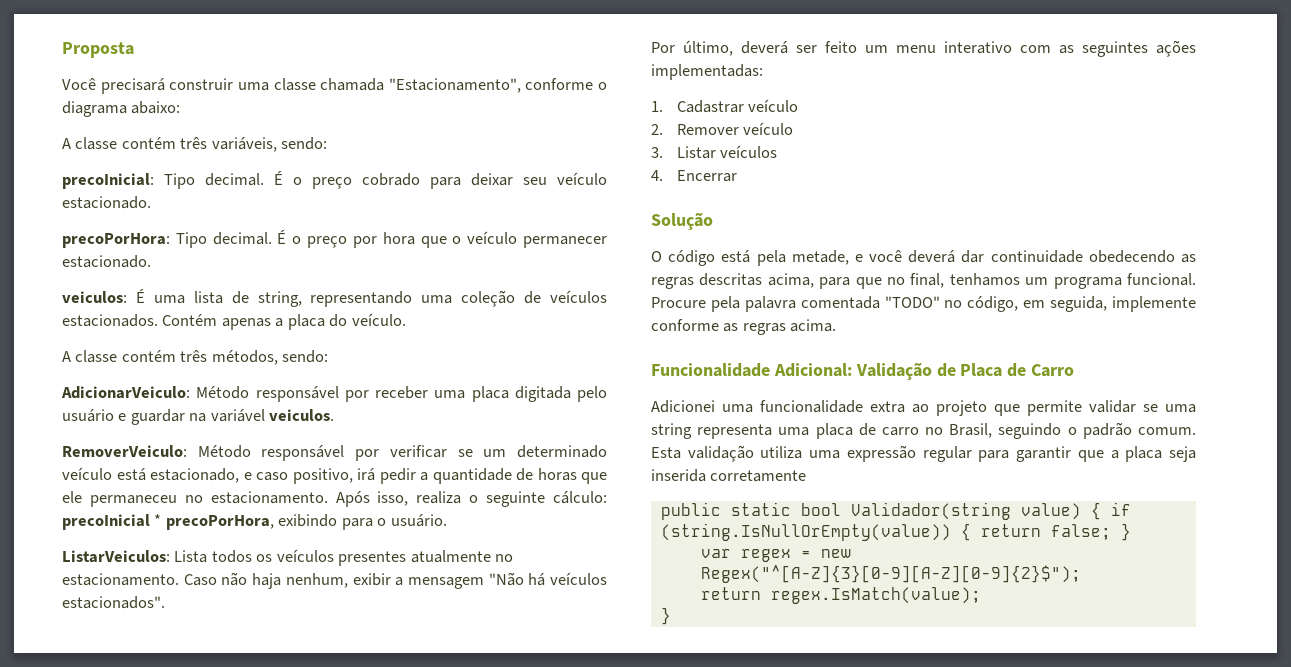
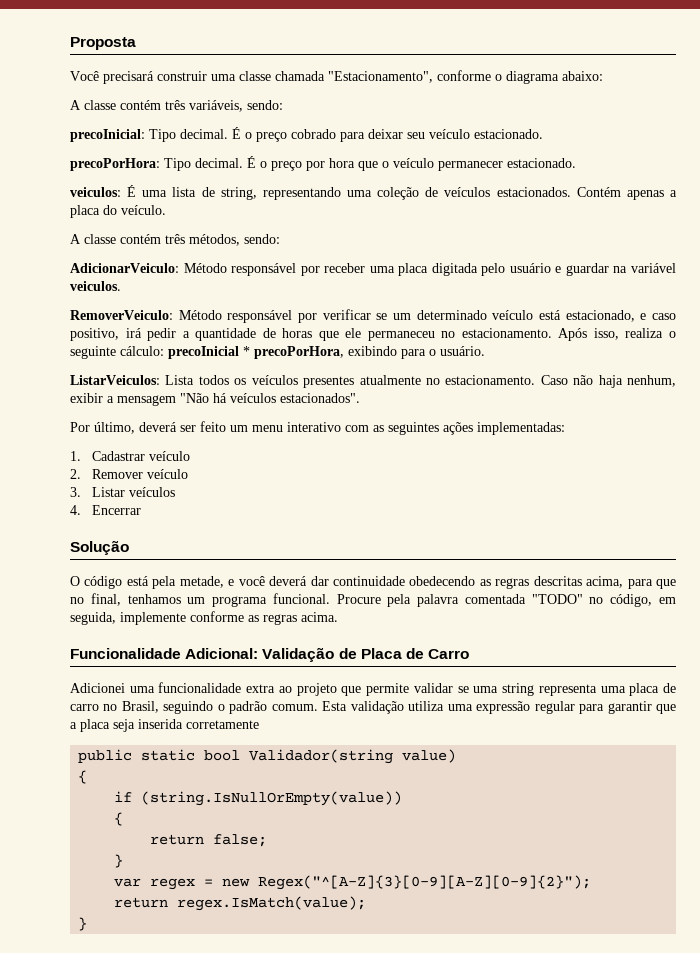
- public static bool Validador(string value) { if (string.IsNullOrEmpty(value)) { return false; }
+ public static bool Validador(string value)
+ {
+ if (string.IsNullOrEmpty(value))
+ {
+ return false;
+ }
- var regex = new Regex("^[A-Z]{3}[0-9][A-Z][0-9]{2}$");
+ var regex = new Regex("^[A-Z]{3}[0-9][A-Z][0-9]{2}");

